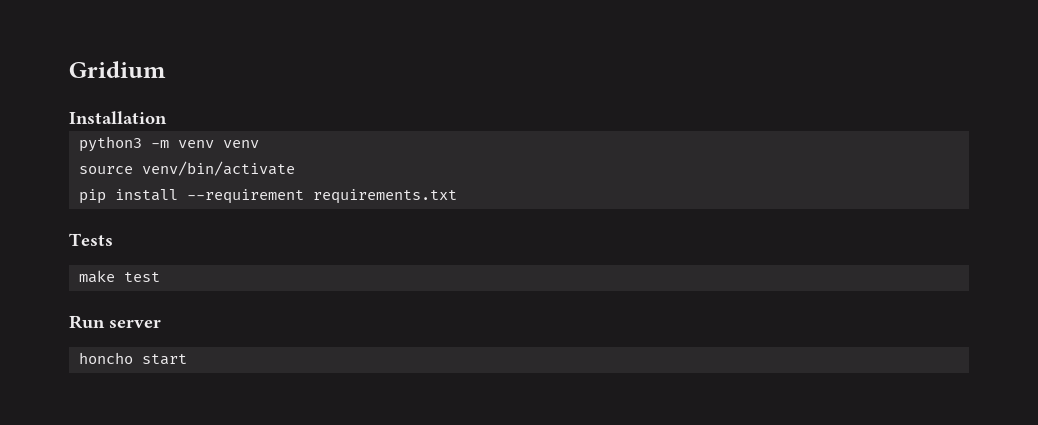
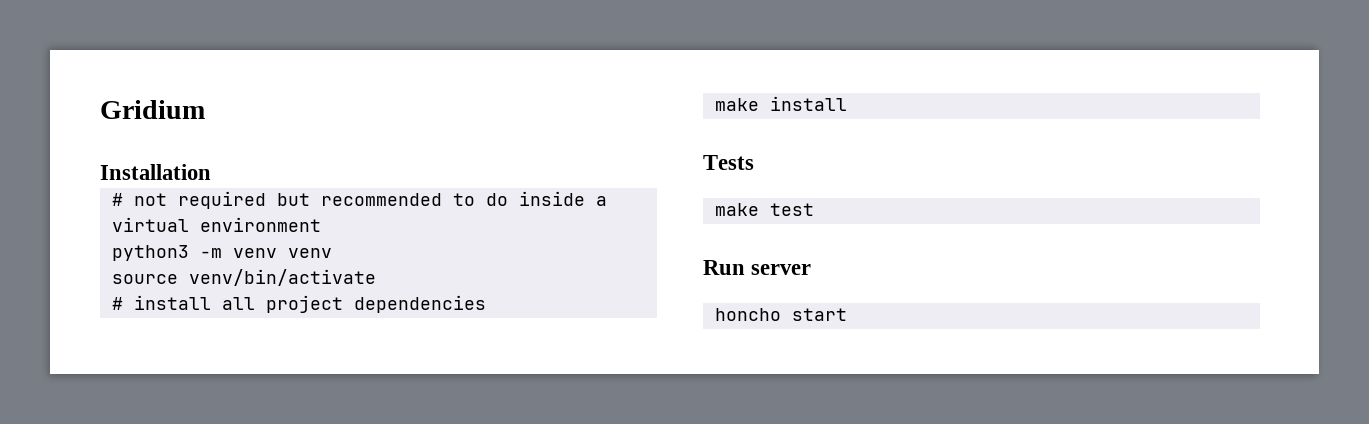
+ # not required but recommended to do inside a virtual environment
- pip install --requirement requirements.txt
+ # install all project dependencies
+ make install

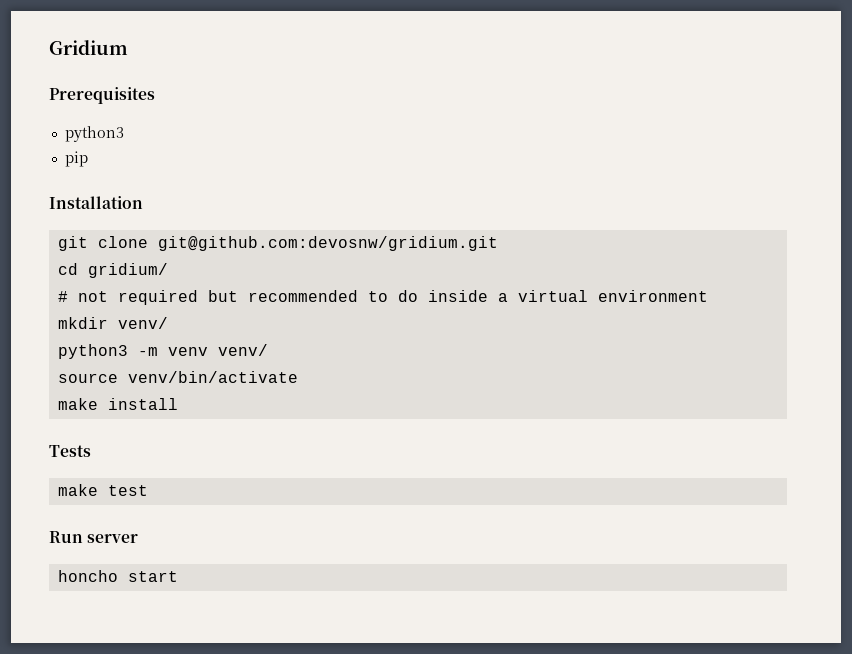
+ Prerequisites
+ python3
+ pip
  Installation
+ git clone git@github.com:devosnw/gridium.git
+ cd gridium/
+ mkdir venv/
- python3 -m venv venv
+ python3 -m venv venv/
- # install all project dependencies

